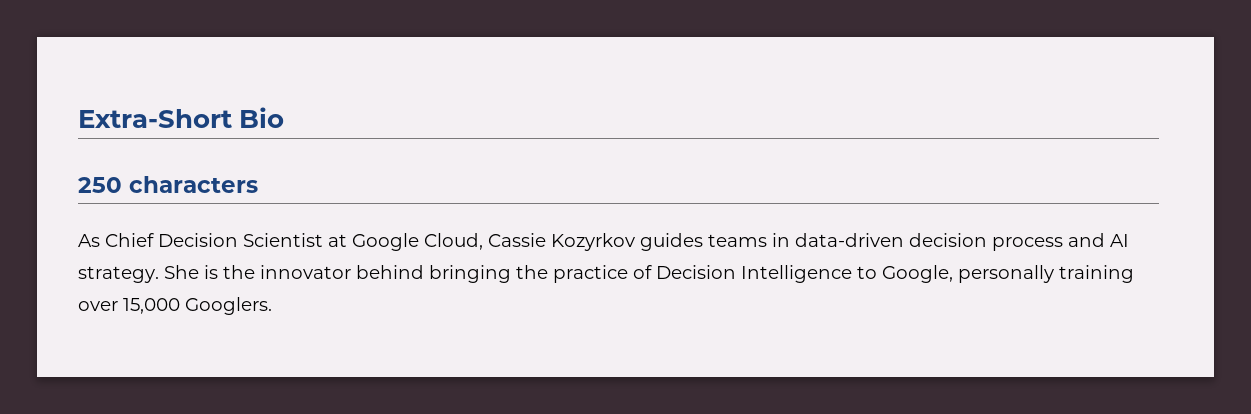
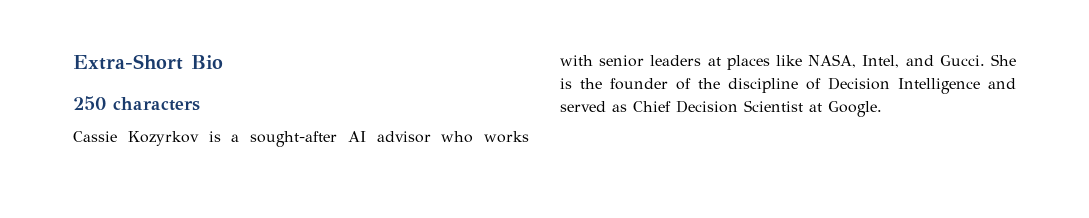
- As Chief Decision Scientist at Google Cloud, Cassie Kozyrkov guides teams in data-driven decision process and AI strategy. She is the innovator behind bringing the practice of Decision Intelligence to Google, personally training over 15,000 Googlers.
+ Cassie Kozyrkov is a sought-after AI advisor who works with senior leaders at places like NASA, Intel, and Gucci. She is the founder of the discipline of Decision Intelligence and served as Chief Decision Scientist at Google.

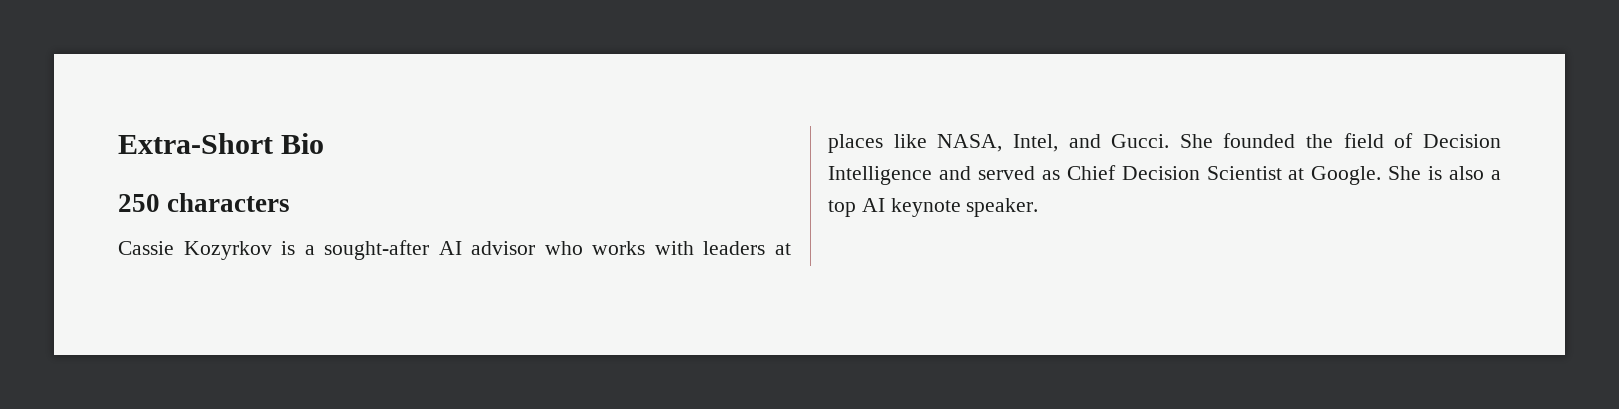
- Cassie Kozyrkov is a sought-after AI advisor who works with senior leaders at places like NASA, Intel, and Gucci.
+ Cassie Kozyrkov is a sought-after AI advisor who works with leaders at places like NASA, Intel, and Gucci.
- She is the founder of the discipline of Decision Intelligence and served as Chief Decision Scientist at Google.
+ She founded the field of Decision Intelligence and served as Chief Decision Scientist at Google.
+ She is also a top AI keynote speaker.

